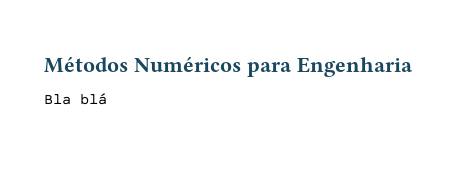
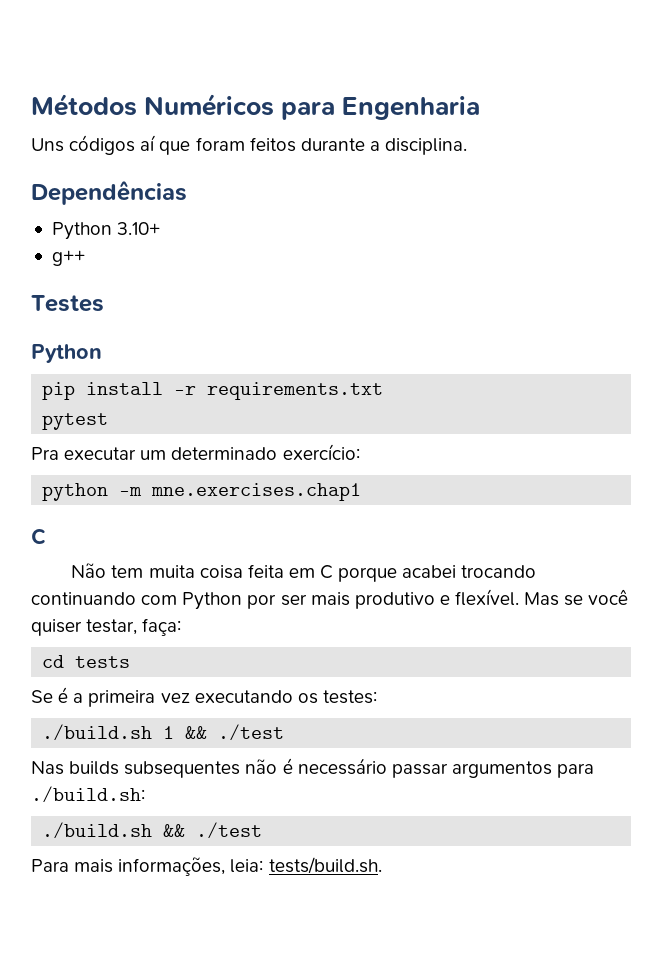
- Bla blá
+ Uns códigos aí que foram feitos durante a disciplina.
+ Dependências
+ Python 3.10+
+ g++
+ Testes
+ Python
+ pip install -r requirements.txt
+ pytest
+ Pra executar um determinado exercício:
+ python -m mne.exercises.chap1
+ C
+ Não tem muita coisa feita em C porque acabei trocando continuando com Python por ser mais produtivo e flexível. Mas se você quiser testar, faça:
+ cd tests
+ Se é a primeira vez executando os testes:
+ ./build.sh 1 && ./test
+ Nas builds subsequentes não é necessário passar argumentos para ./build.sh:
+ ./build.sh && ./test
+ Para mais informações, leia: tests/build.sh.

